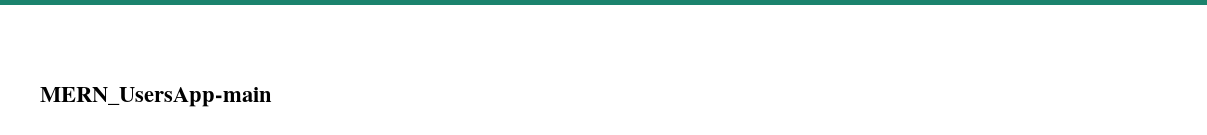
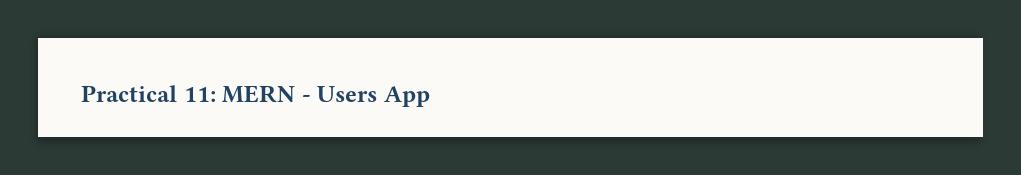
- MERN_UsersApp-main
+ Practical 11: MERN - Users App

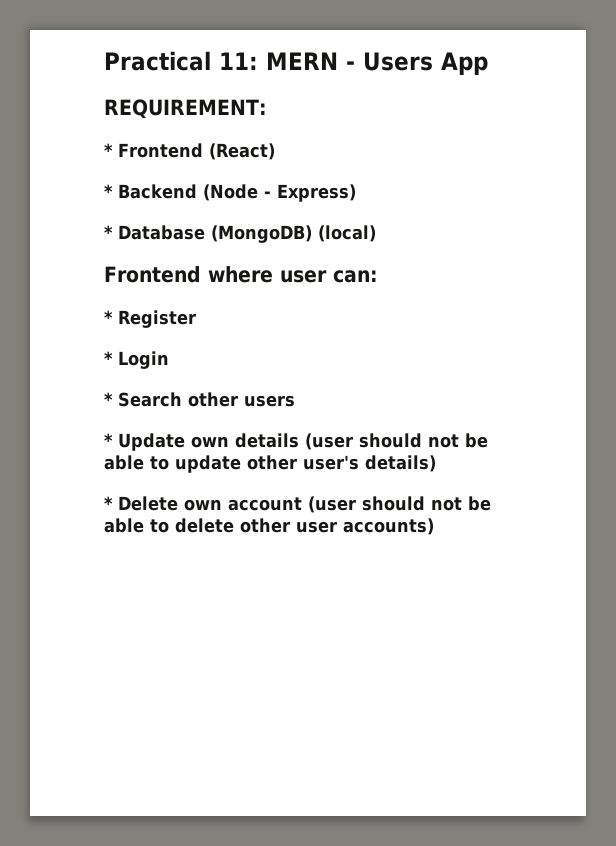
+ REQUIREMENT:
+ * Frontend (React)
+ * Backend (Node - Express)
+ * Database (MongoDB) (local)
+ Frontend where user can:
+ * Register
+ * Login
+ * Search other users
+ * Update own details (user should not be able to update other user's details)
+ * Delete own account (user should not be able to delete other user accounts)

